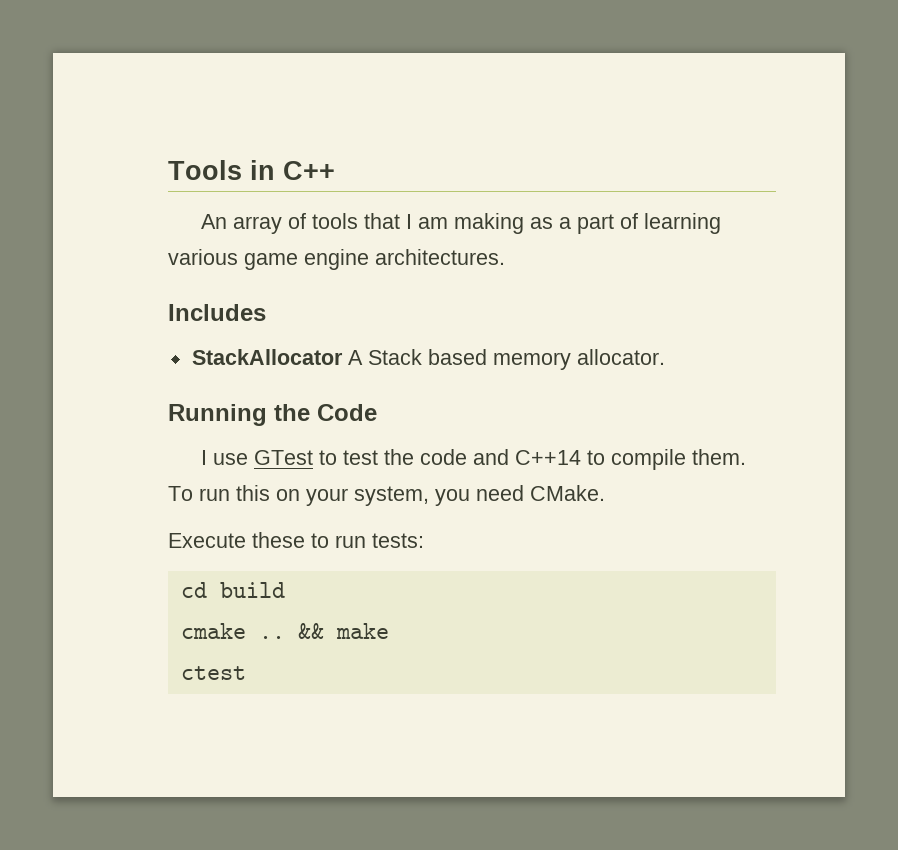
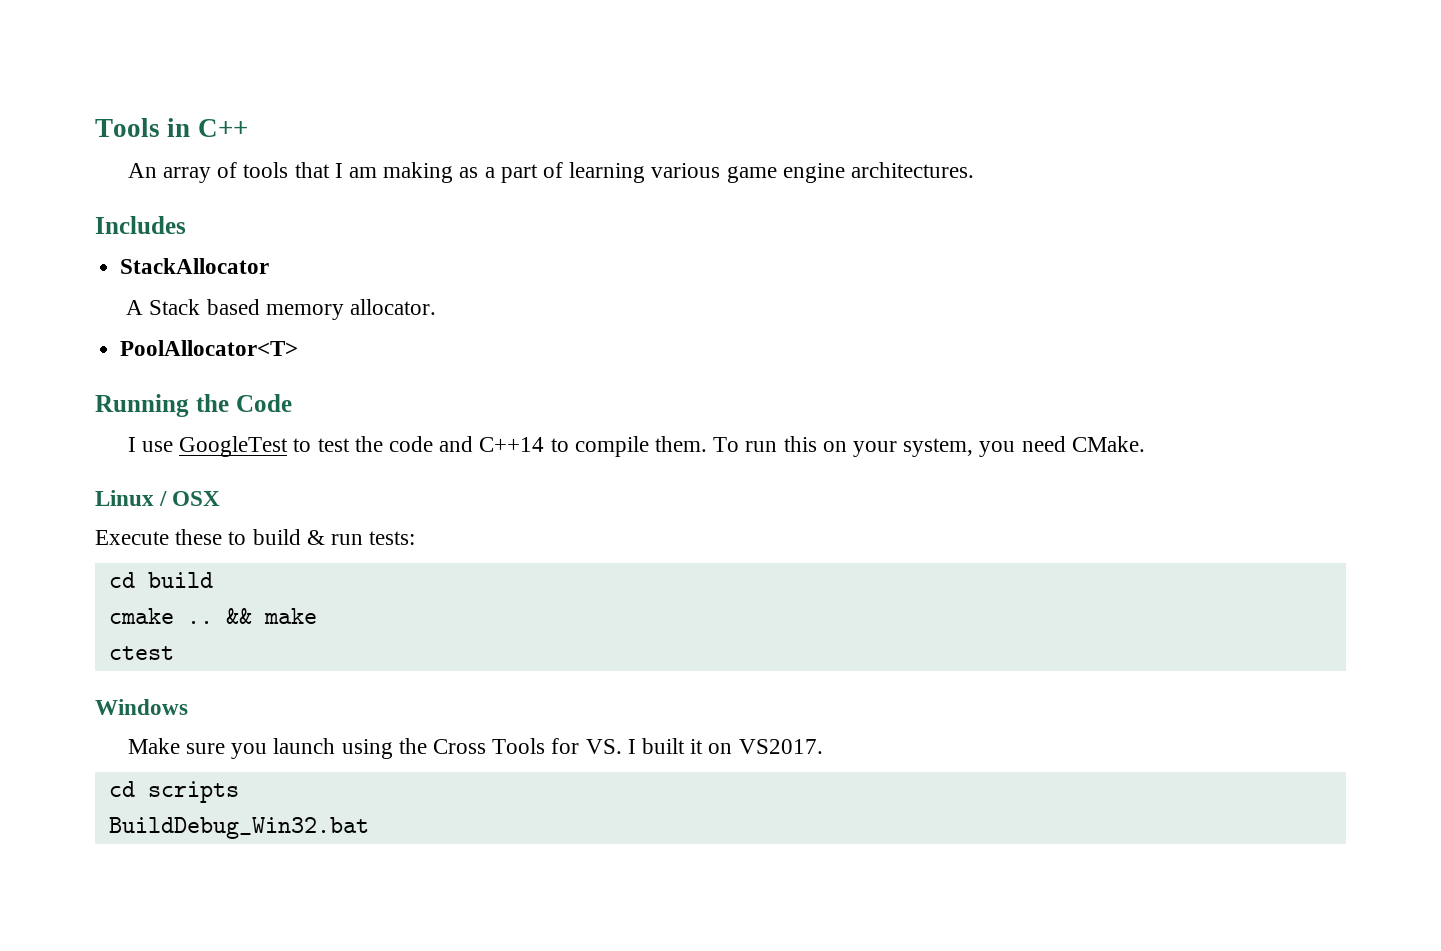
- StackAllocator A Stack based memory allocator.
+ StackAllocator
+ A Stack based memory allocator.
+ PoolAllocator<T>
- I use GTest to test the code and C++14 to compile them.
+ I use GoogleTest to test the code and C++14 to compile them.
+ Linux / OSX
- Execute these to run tests:
+ Execute these to build & run tests:
+ Windows
+ Make sure you launch using the Cross Tools for VS. I built it on VS2017.
+ cd scripts
+ BuildDebug_Win32.bat

